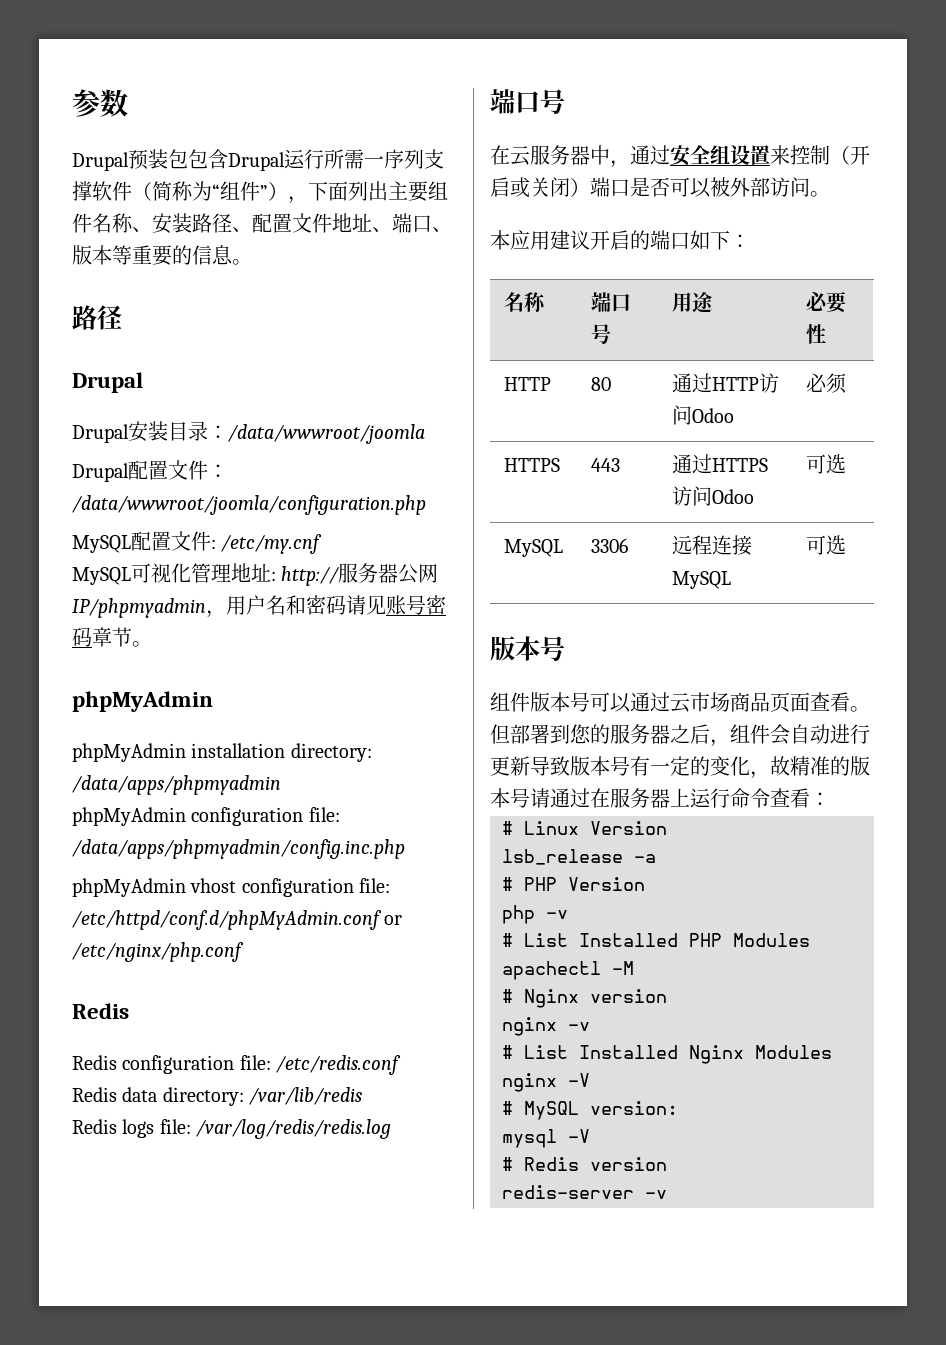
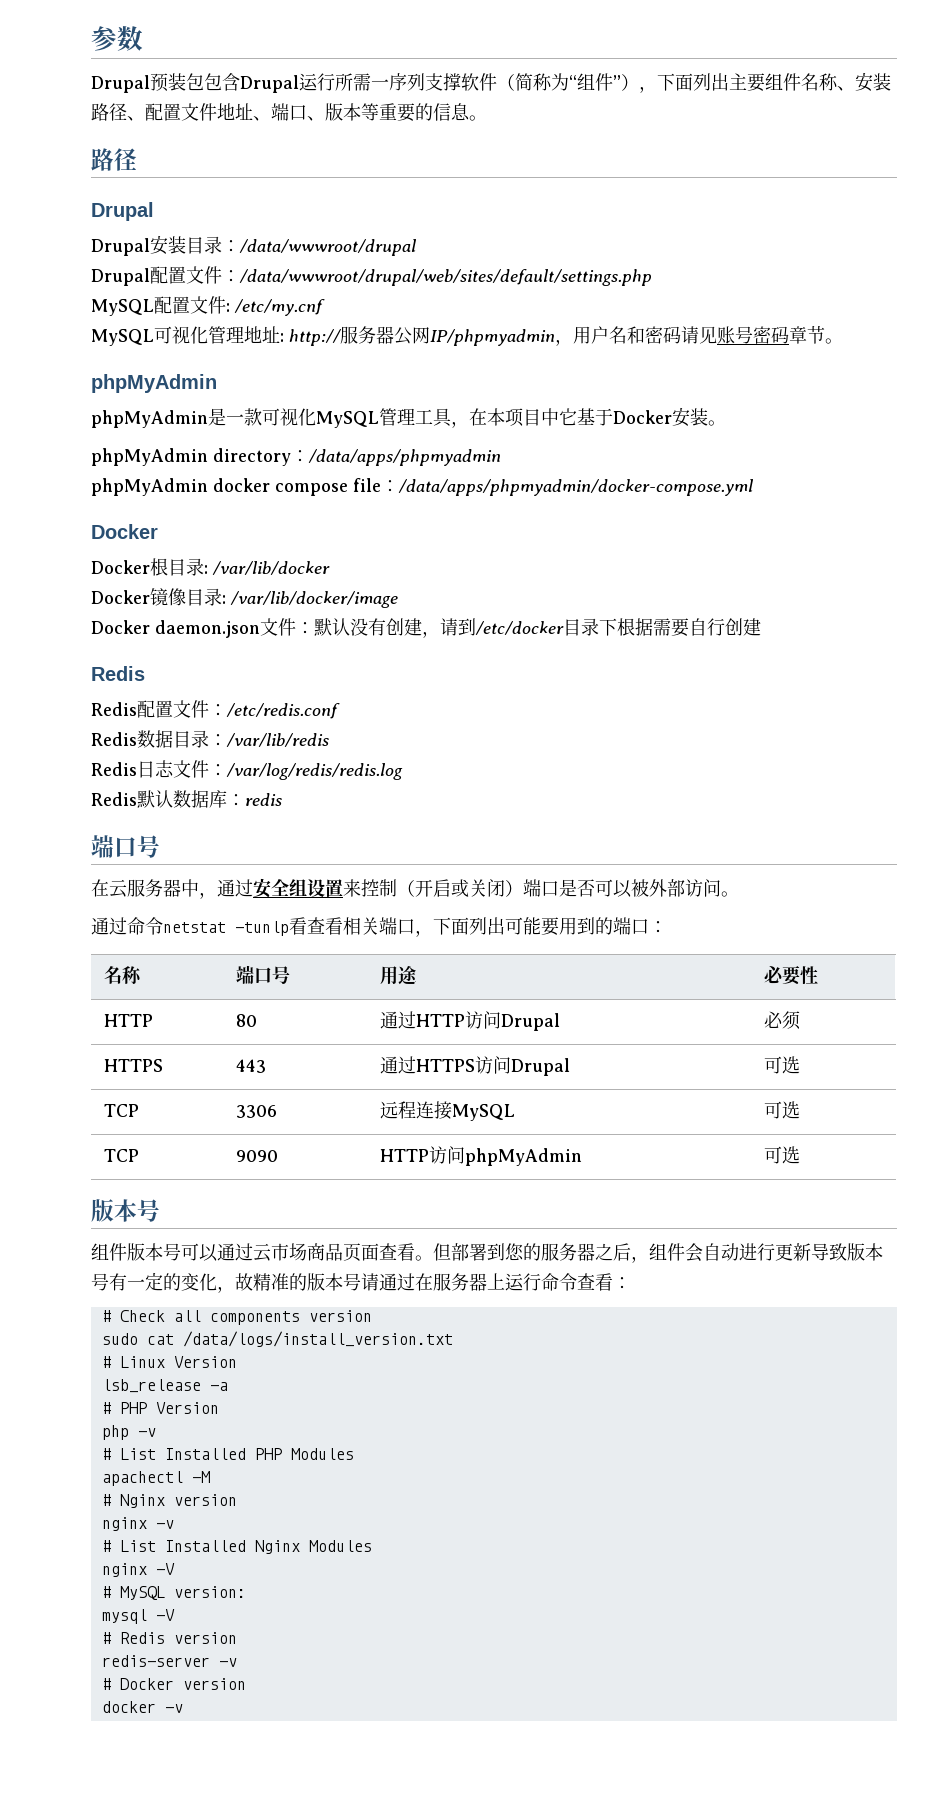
- Drupal安装目录：/data/wwwroot/joomla
+ Drupal安装目录：/data/wwwroot/drupal
- Drupal配置文件：/data/wwwroot/joomla/configuration.php
+ Drupal配置文件：/data/wwwroot/drupal/web/sites/default/settings.php
- phpMyAdmin installation directory: /data/apps/phpmyadmin
- phpMyAdmin configuration file: /data/apps/phpmyadmin/config.inc.php
- phpMyAdmin vhost configuration file: /etc/httpd/conf.d/phpMyAdmin.conf or /etc/nginx/php.conf
+ phpMyAdmin是一款可视化MySQL管理工具，在本项目中它基于Docker安装。
+ phpMyAdmin directory：/data/apps/phpmyadmin
+ phpMyAdmin docker compose file：/data/apps/phpmyadmin/docker-compose.yml
+ Docker
+ Docker根目录: /var/lib/docker
+ Docker镜像目录: /var/lib/docker/image
+ Docker daemon.json文件：默认没有创建，请到/etc/docker目录下根据需要自行创建
- Redis configuration file: /etc/redis.conf
+ Redis配置文件：/etc/redis.conf
- Redis data directory: /var/lib/redis
+ Redis数据目录：/var/lib/redis
- Redis logs file: /var/log/redis/redis.log
+ Redis日志文件：/var/log/redis/redis.log
+ Redis默认数据库：redis
- 本应用建议开启的端口如下：
+ 通过命令netstat -tunlp看查看相关端口，下面列出可能要用到的端口：
- HTTP | 80 | 通过HTTP访问Odoo | 必须
+ HTTP | 80 | 通过HTTP访问Drupal | 必须
- HTTPS | 443 | 通过HTTPS访问Odoo | 可选
- MySQL | 3306 | 远程连接MySQL | 可选
+ HTTPS | 443 | 通过HTTPS访问Drupal | 可选
+ TCP | 3306 | 远程连接MySQL | 可选
+ TCP | 9090 | HTTP访问phpMyAdmin | 可选
+ # Check all components version
+ sudo cat /data/logs/install_version.txt
+ # Docker version
+ docker -v

